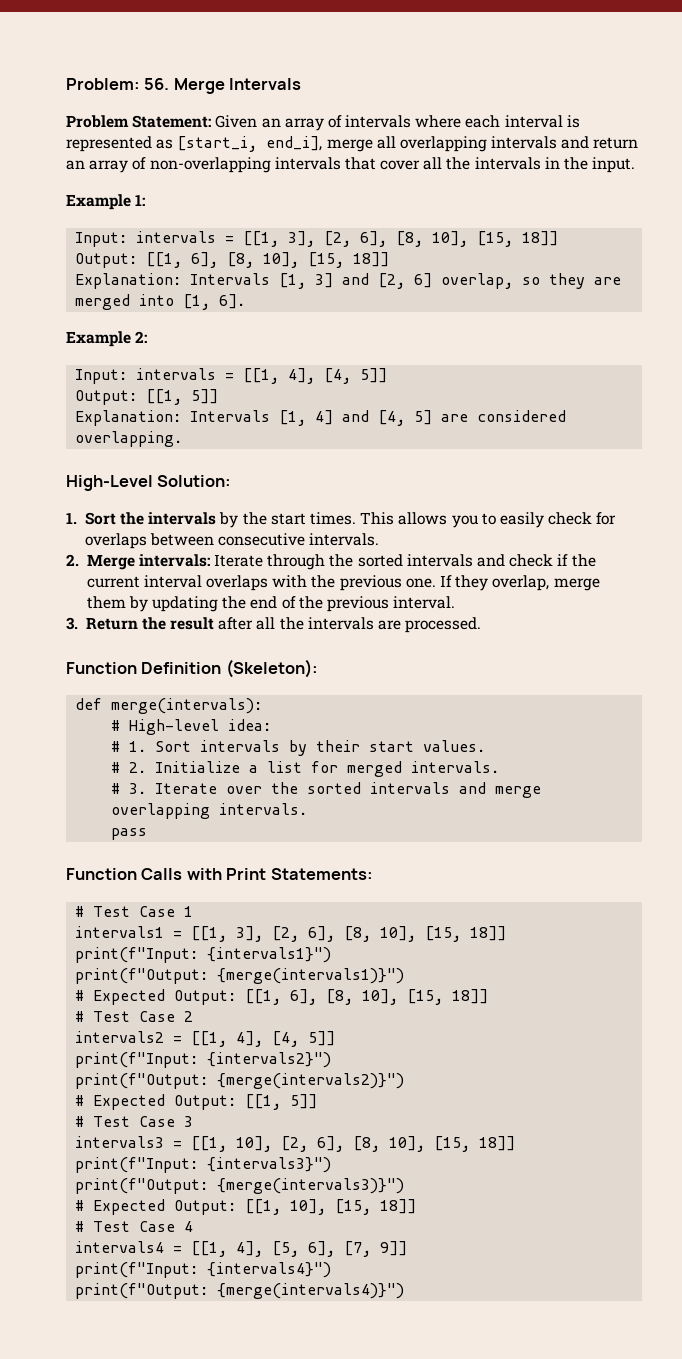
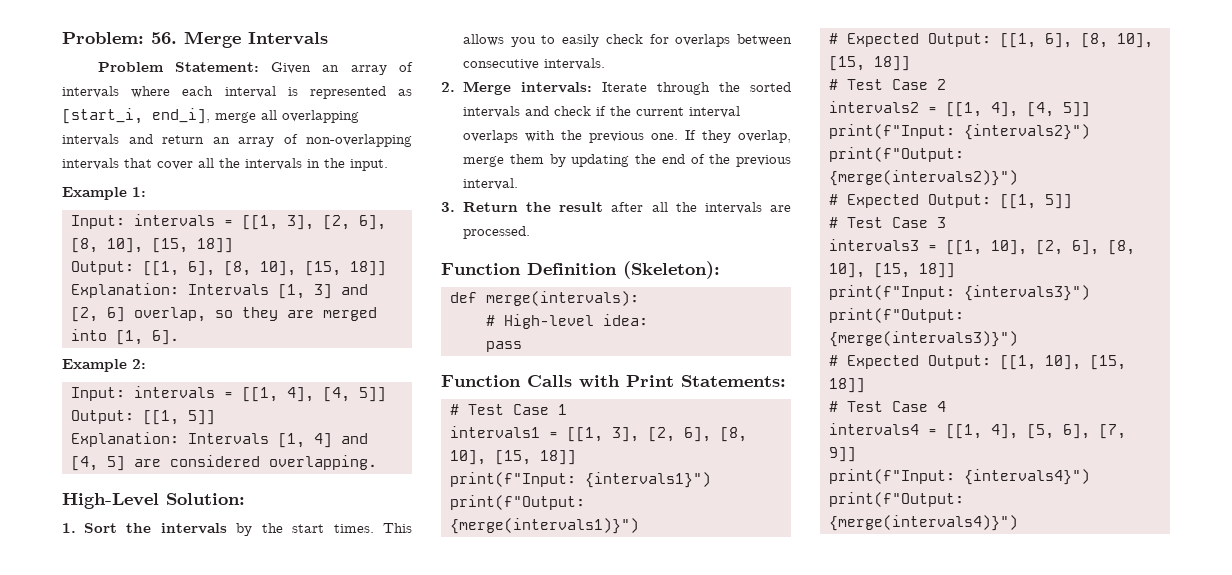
- # 1. Sort intervals by their start values.
- # 2. Initialize a list for merged intervals.
- # 3. Iterate over the sorted intervals and merge overlapping intervals.

